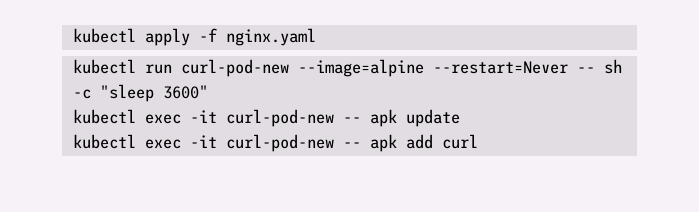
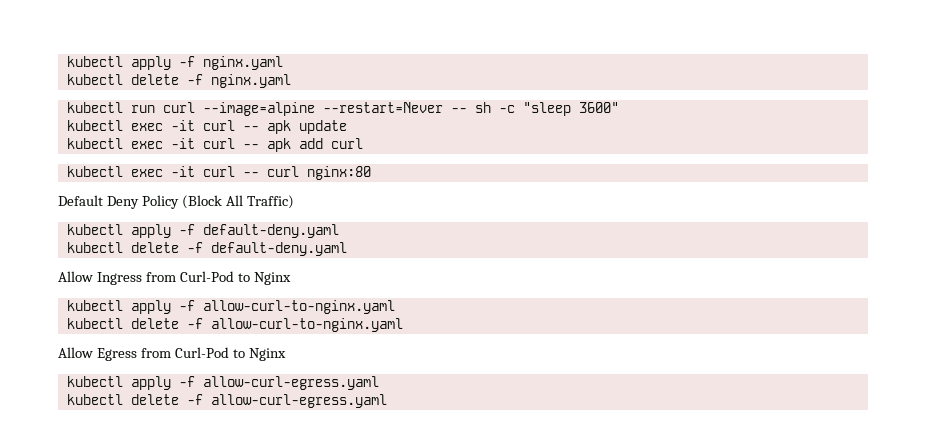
+ kubectl delete -f nginx.yaml
- kubectl run curl-pod-new --image=alpine --restart=Never -- sh -c "sleep 3600"
+ kubectl run curl --image=alpine --restart=Never -- sh -c "sleep 3600"
- kubectl exec -it curl-pod-new -- apk update
+ kubectl exec -it curl -- apk update
- kubectl exec -it curl-pod-new -- apk add curl
+ kubectl exec -it curl -- apk add curl
+ kubectl exec -it curl -- curl nginx:80
+ Default Deny Policy (Block All Traffic)
+ kubectl apply -f default-deny.yaml
+ kubectl delete -f default-deny.yaml
+ Allow Ingress from Curl-Pod to Nginx
+ kubectl apply -f allow-curl-to-nginx.yaml
+ kubectl delete -f allow-curl-to-nginx.yaml
+ Allow Egress from Curl-Pod to Nginx
+ kubectl apply -f allow-curl-egress.yaml
+ kubectl delete -f allow-curl-egress.yaml

